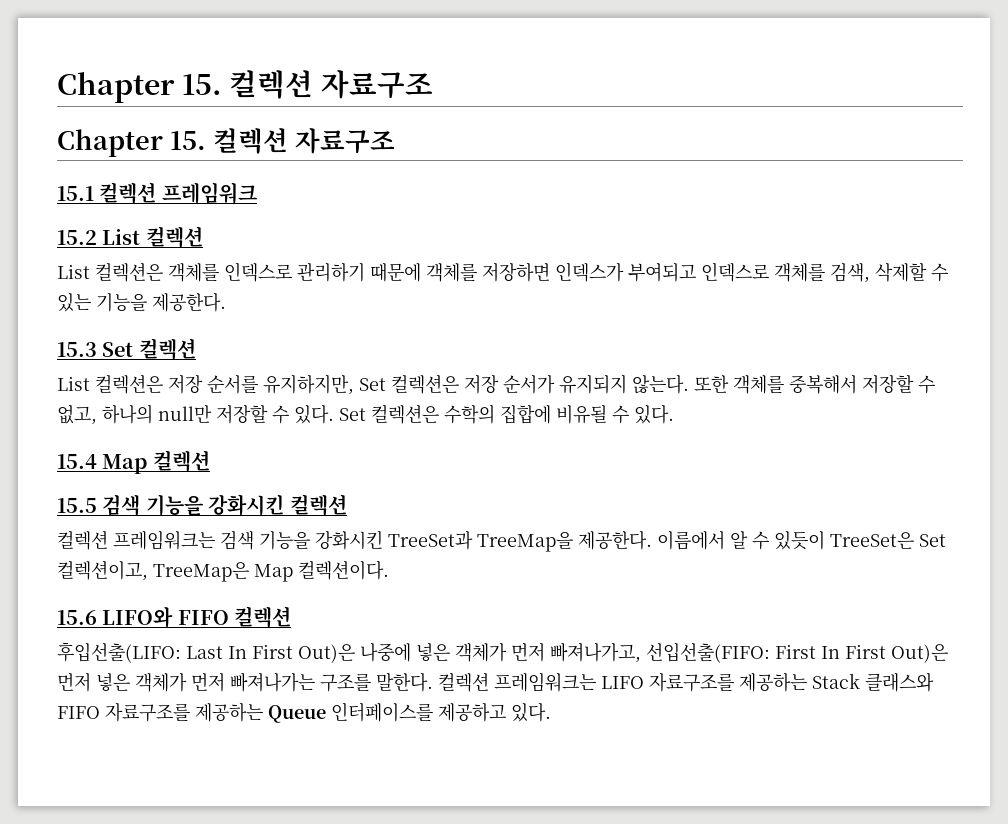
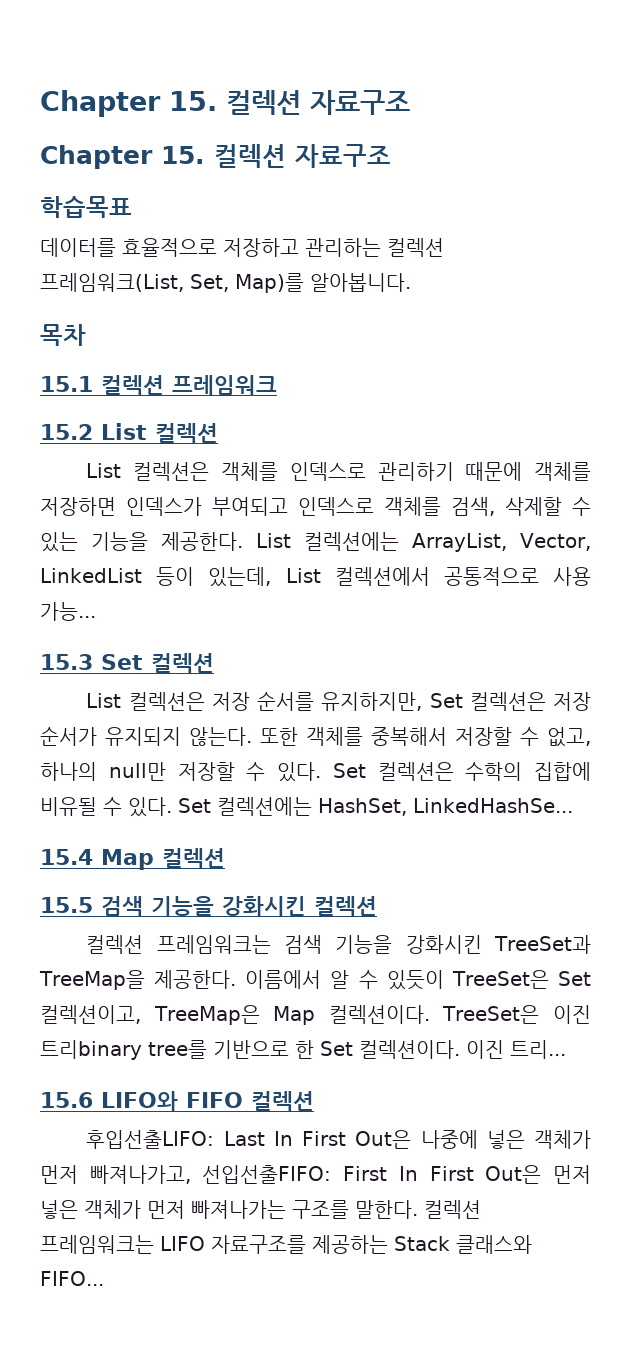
+ 학습목표
+ 데이터를 효율적으로 저장하고 관리하는 컬렉션 프레임워크(List, Set, Map)를 알아봅니다.
+ 목차
+ List 컬렉션에는 ArrayList, Vector, LinkedList 등이 있는데, List 컬렉션에서 공통적으로 사용 가능...
+ Set 컬렉션에는 HashSet, LinkedHashSe...
+ TreeSet은 이진 트리binary tree를 기반으로 한 Set 컬렉션이다. 이진 트리...
- 후입선출(LIFO: Last In First Out)은 나중에 넣은 객체가 먼저 빠져나가고, 선입선출(FIFO: First In First Out)은 먼저 넣은 객체가 먼저 빠져나가는 구조를 말한다.
+ 후입선출LIFO: Last In First Out은 나중에 넣은 객체가 먼저 빠져나가고, 선입선출FIFO: First In First Out은 먼저 넣은 객체가 먼저 빠져나가는 구조를 말한다.
- 컬렉션 프레임워크는 LIFO 자료구조를 제공하는 Stack 클래스와 FIFO 자료구조를 제공하는 Queue 인터페이스를 제공하고 있다.
+ 컬렉션 프레임워크는 LIFO 자료구조를 제공하는 Stack 클래스와 FIFO...

